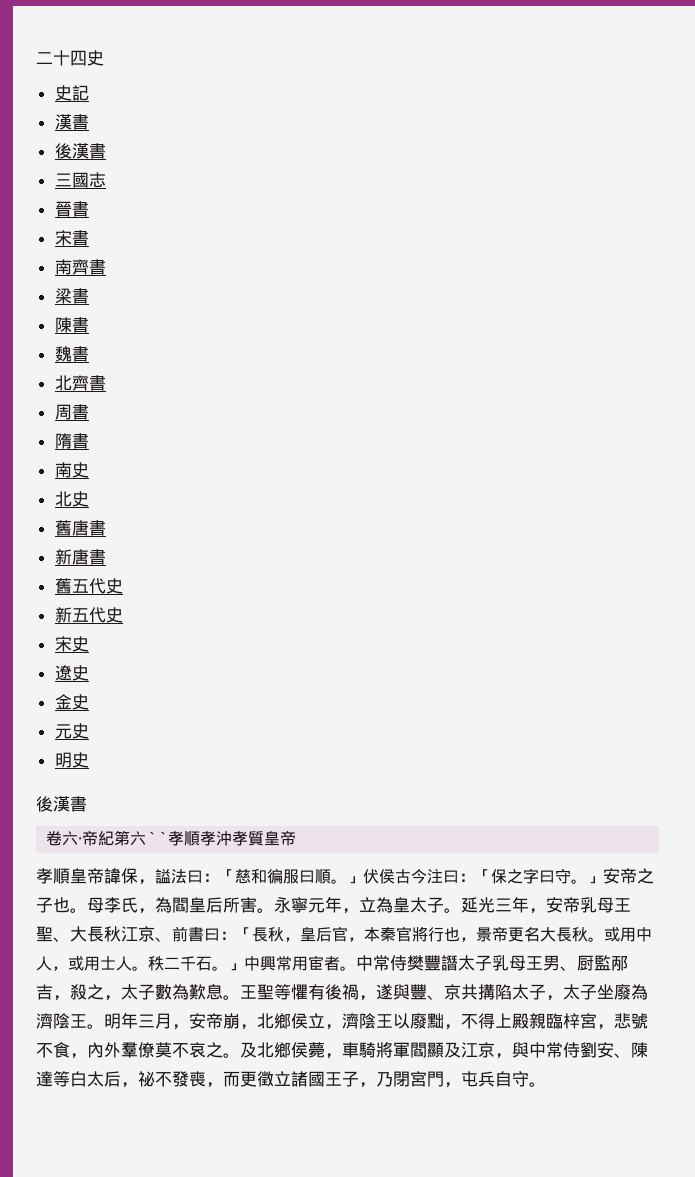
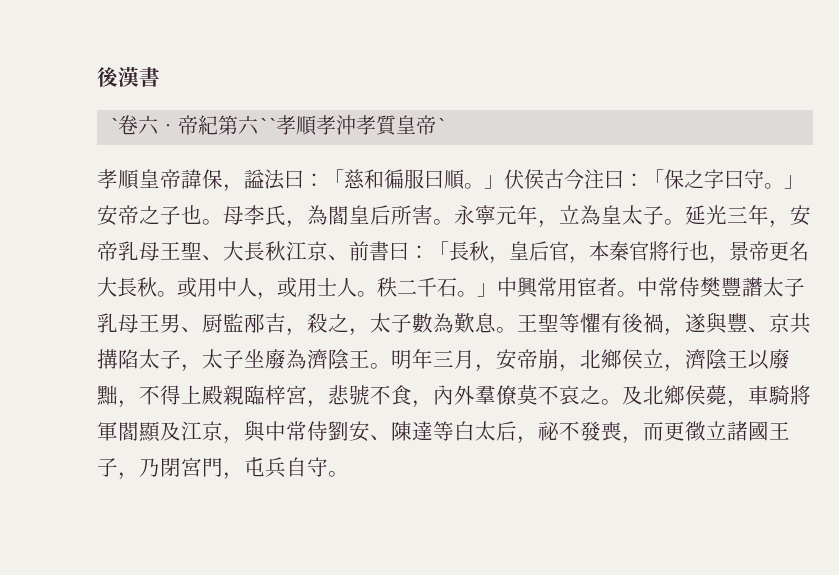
- 二十四史
- 史記
- 漢書
  後漢書
- 三國志
- 晉書
- 宋書
- 南齊書
- 梁書
- 陳書
- 魏書
- 北齊書
- 周書
- 隋書
- 南史
- 北史
- 舊唐書
- 新唐書
- 舊五代史
- 新五代史
- 宋史
- 遼史
- 金史
- 元史
- 明史
- 後漢書
- 卷六‧帝紀第六``孝順孝沖孝質皇帝
+ `卷六‧帝紀第六``孝順孝沖孝質皇帝`

